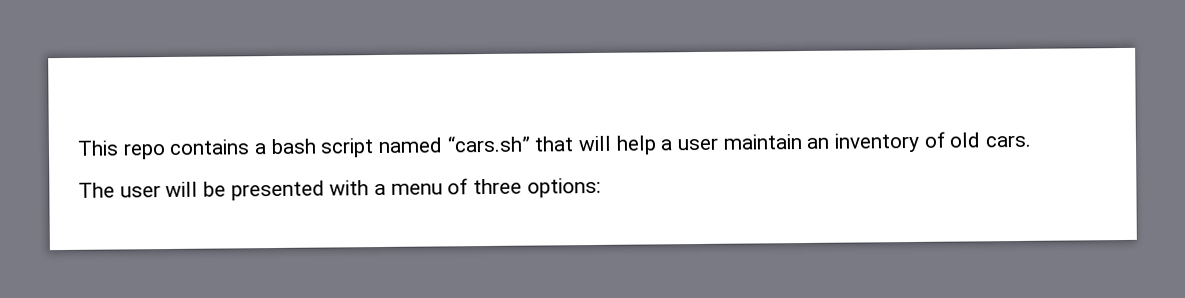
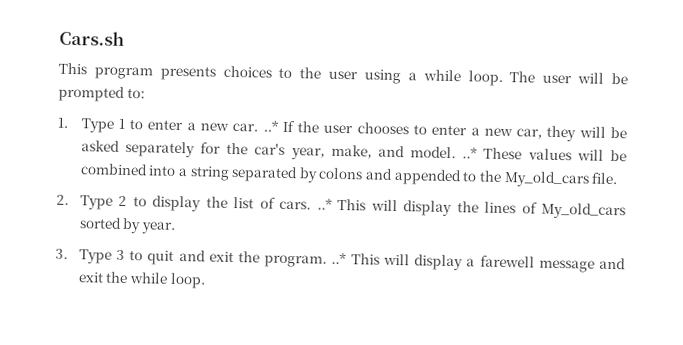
- This repo contains a bash script named “cars.sh” that will help a user maintain an inventory of old cars.
- The user will be presented with a menu of three options:
+ Cars.sh
+ This program presents choices to the user using a while loop. The user will be prompted to:
+ 1. Type 1 to enter a new car. ..* If the user chooses to enter a new car, they will be asked separately for the car's year, make, and model. ..* These values will be combined into a string separated by colons and appended to the My_old_cars file.
+ 2. Type 2 to display the list of cars. ..* This will display the lines of My_old_cars sorted by year.
+ 3. Type 3 to quit and exit the program. ..* This will display a farewell message and exit the while loop.

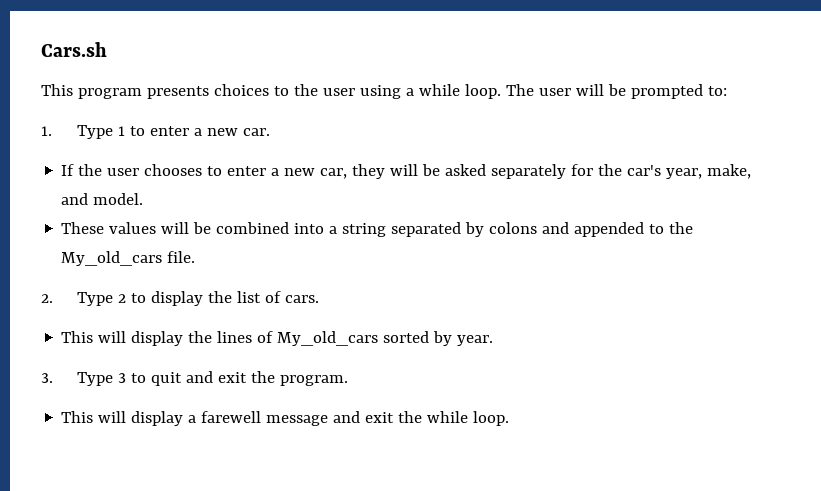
- 1. Type 1 to enter a new car. ..* If the user chooses to enter a new car, they will be asked separately for the car's year, make, and model. ..* These values will be combined into a string separated by colons and appended to the My_old_cars file.
+ 1. Type 1 to enter a new car.
+ If the user chooses to enter a new car, they will be asked separately for the car's year, make, and model.
+ These values will be combined into a string separated by colons and appended to the My_old_cars file.
- 2. Type 2 to display the list of cars. ..* This will display the lines of My_old_cars sorted by year.
+ 2. Type 2 to display the list of cars.
+ This will display the lines of My_old_cars sorted by year.
- 3. Type 3 to quit and exit the program. ..* This will display a farewell message and exit the while loop.
+ 3. Type 3 to quit and exit the program.
+ This will display a farewell message and exit the while loop.

